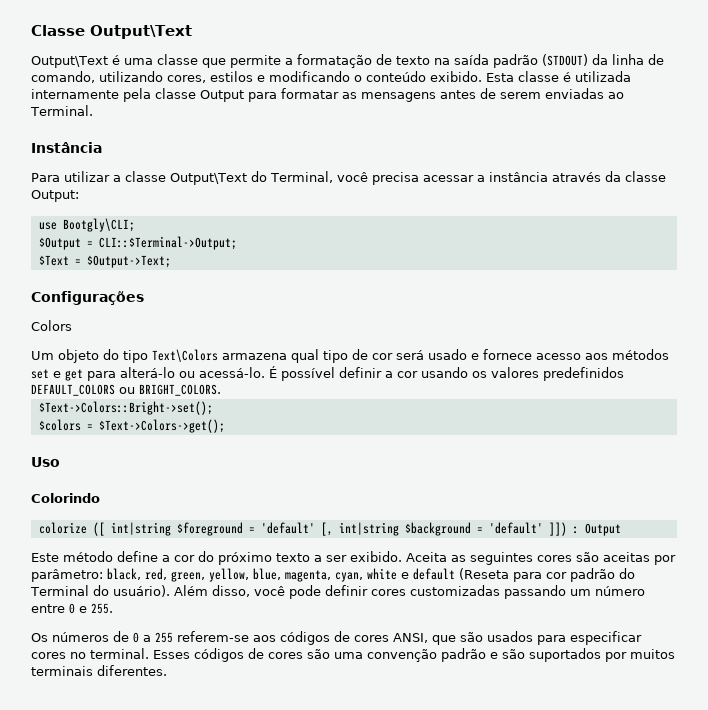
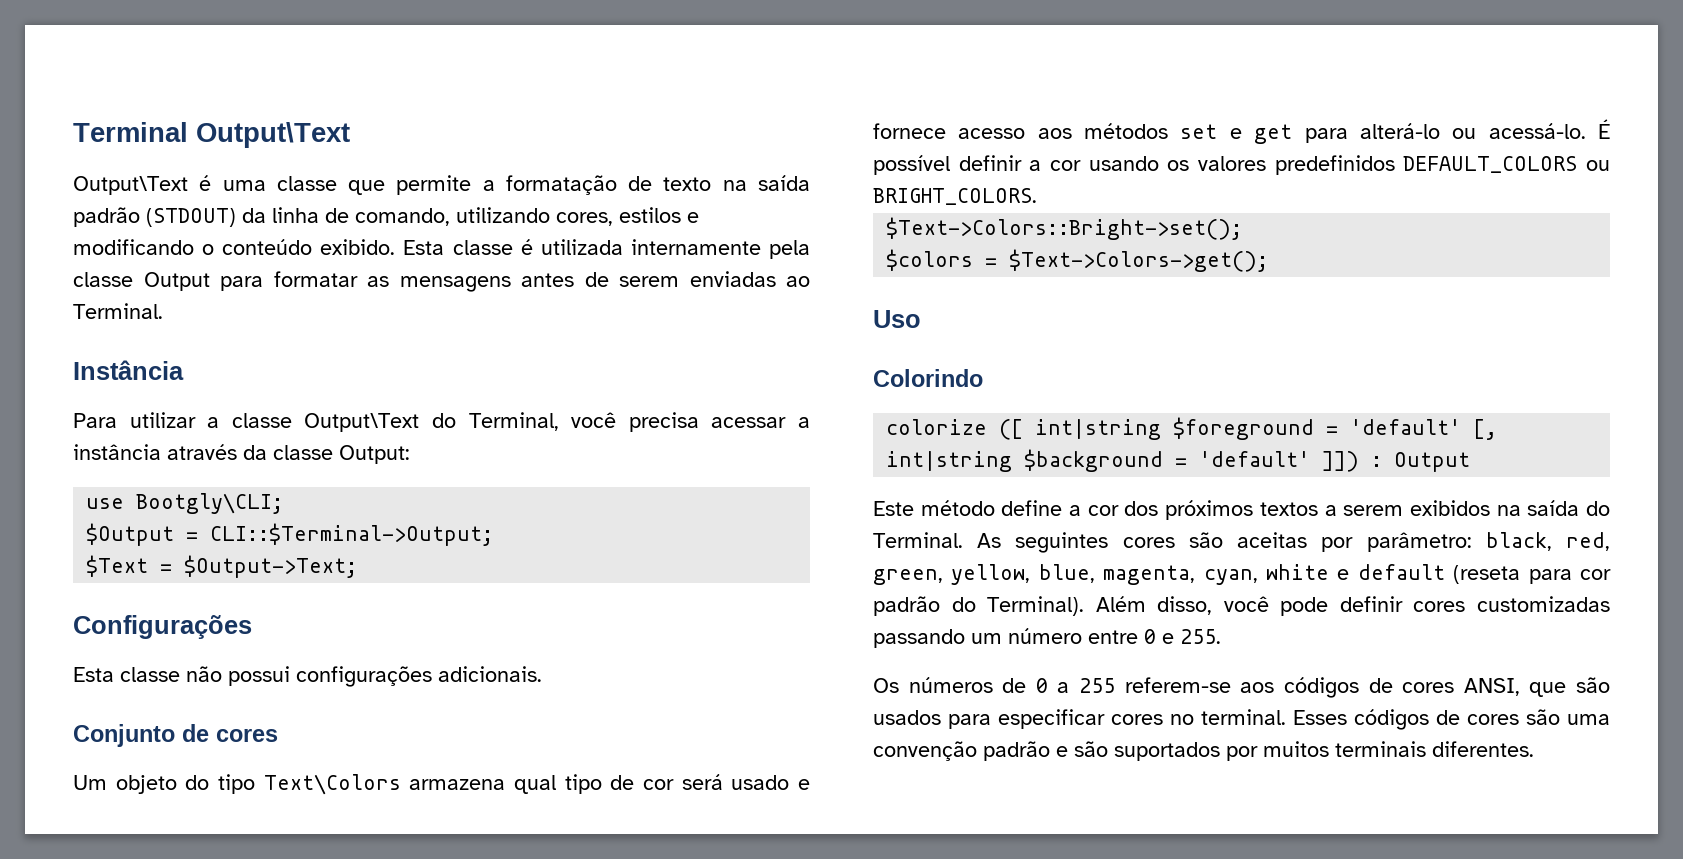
- Classe Output\Text
+ Terminal Output\Text
- Colors
+ Esta classe não possui configurações adicionais.
+ Conjunto de cores
- Este método define a cor do próximo texto a ser exibido. Aceita as seguintes cores são aceitas por parâmetro: black, red, green, yellow, blue, magenta, cyan, white e default (Reseta para cor padrão do Terminal do usuário).
+ Este método define a cor dos próximos textos a serem exibidos na saída do Terminal. As seguintes cores são aceitas por parâmetro: black, red, green, yellow, blue, magenta, cyan, white e default (reseta para cor padrão do Terminal).

